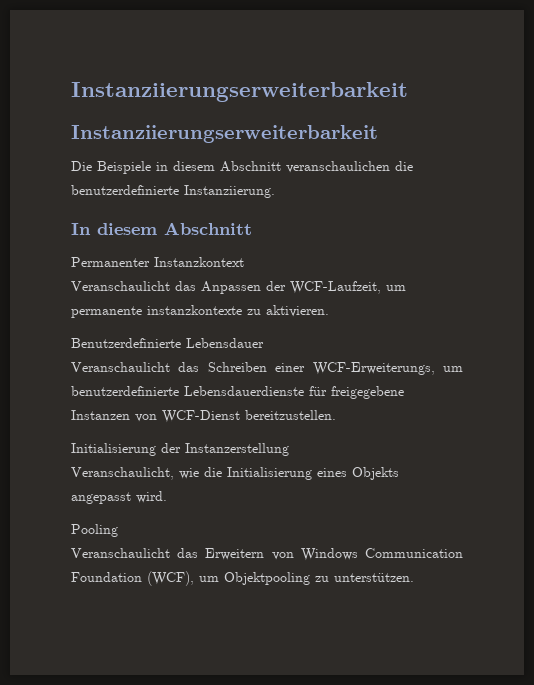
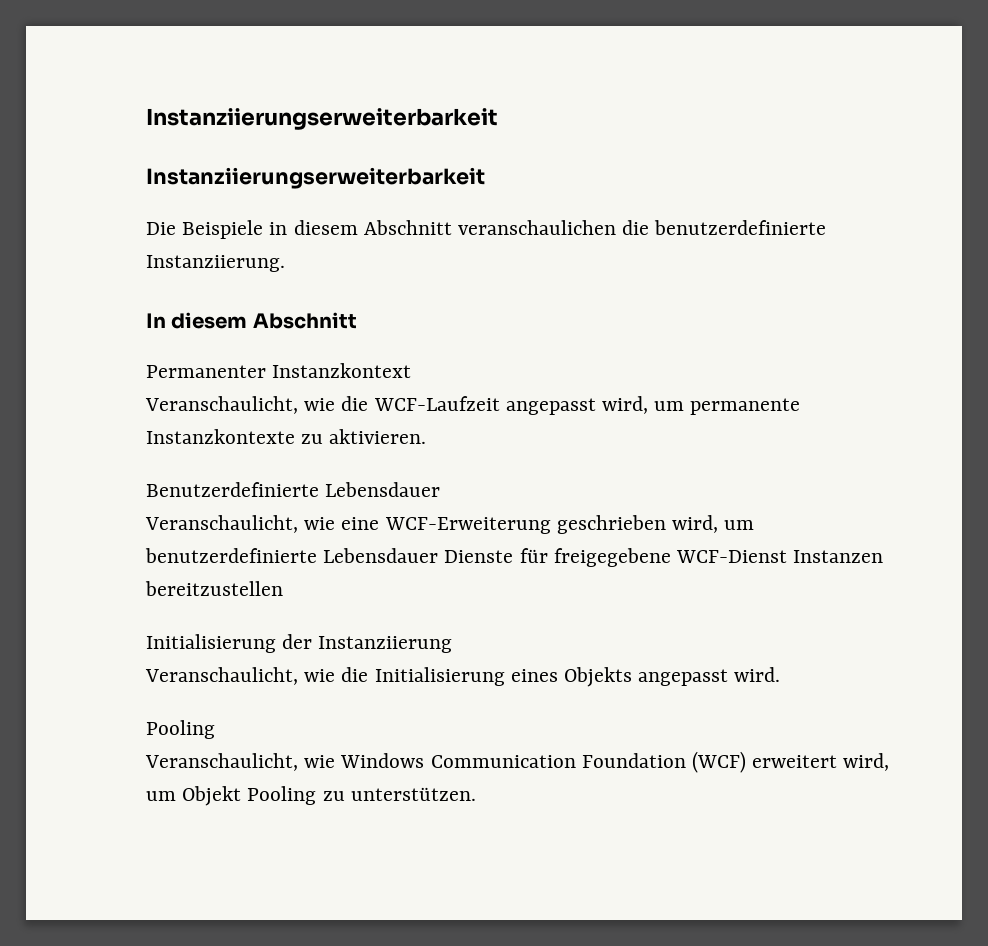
- Veranschaulicht das Anpassen der WCF-Laufzeit, um permanente instanzkontexte zu aktivieren.
+ Veranschaulicht, wie die WCF-Laufzeit angepasst wird, um permanente Instanzkontexte zu aktivieren.
- Veranschaulicht das Schreiben einer WCF-Erweiterungs, um benutzerdefinierte Lebensdauerdienste für freigegebene Instanzen von WCF-Dienst bereitzustellen.
+ Veranschaulicht, wie eine WCF-Erweiterung geschrieben wird, um benutzerdefinierte Lebensdauer Dienste für freigegebene WCF-Dienst Instanzen bereitzustellen
- Initialisierung der Instanzerstellung
+ Initialisierung der Instanziierung
- Veranschaulicht das Erweitern von Windows Communication Foundation (WCF), um Objektpooling zu unterstützen.
+ Veranschaulicht, wie Windows Communication Foundation (WCF) erweitert wird, um Objekt Pooling zu unterstützen.

